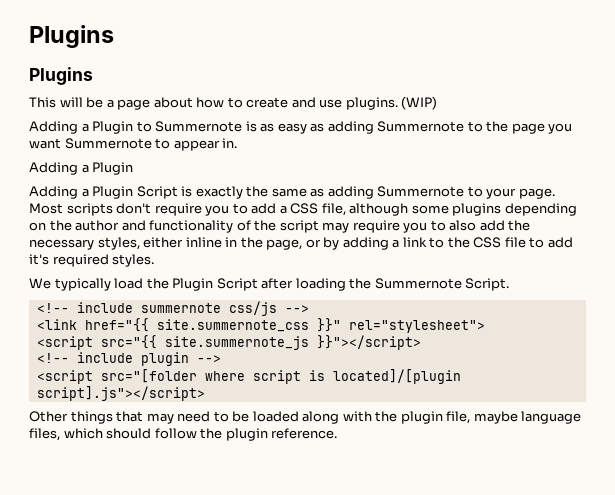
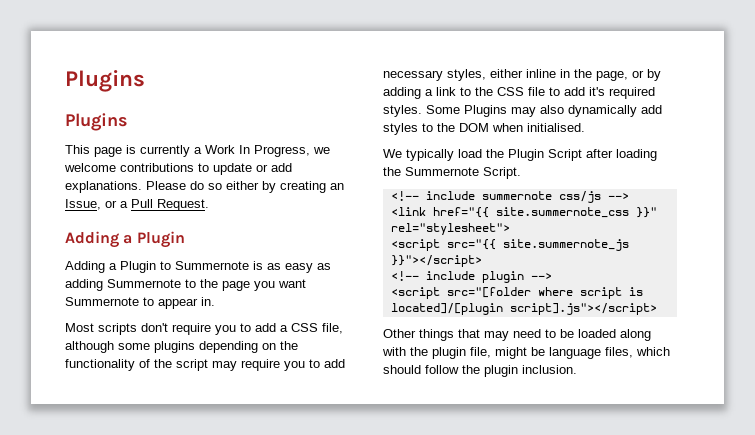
- This will be a page about how to create and use plugins. (WIP)
+ This page is currently a Work In Progress, we welcome contributions to update or add explanations. Please do so either by creating an Issue, or a Pull Request.
+ Adding a Plugin
  Adding a Plugin to Summernote is as easy as adding Summernote to the page you want Summernote to appear in.
- Adding a Plugin
- Adding a Plugin Script is exactly the same as adding Summernote to your page. Most scripts don't require you to add a CSS file, although some plugins depending on the author and functionality of the script may require you to also add the necessary styles, either inline in the page, or by adding a link to the CSS file to add it's required styles.
+ Most scripts don't require you to add a CSS file, although some plugins depending on the functionality of the script may require you to add necessary styles, either inline in the page, or by adding a link to the CSS file to add it's required styles. Some Plugins may also dynamically add styles to the DOM when initialised.
- Other things that may need to be loaded along with the plugin file, maybe language files, which should follow the plugin reference.
+ Other things that may need to be loaded along with the plugin file, might be language files, which should follow the plugin inclusion.

